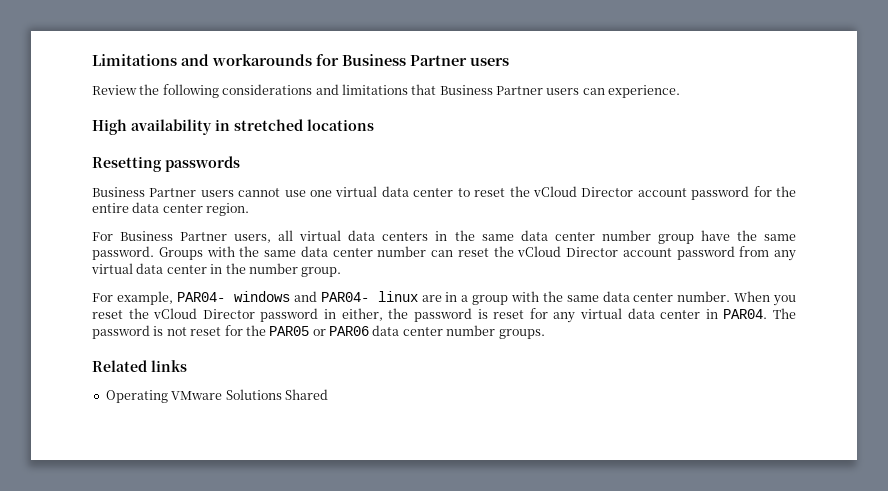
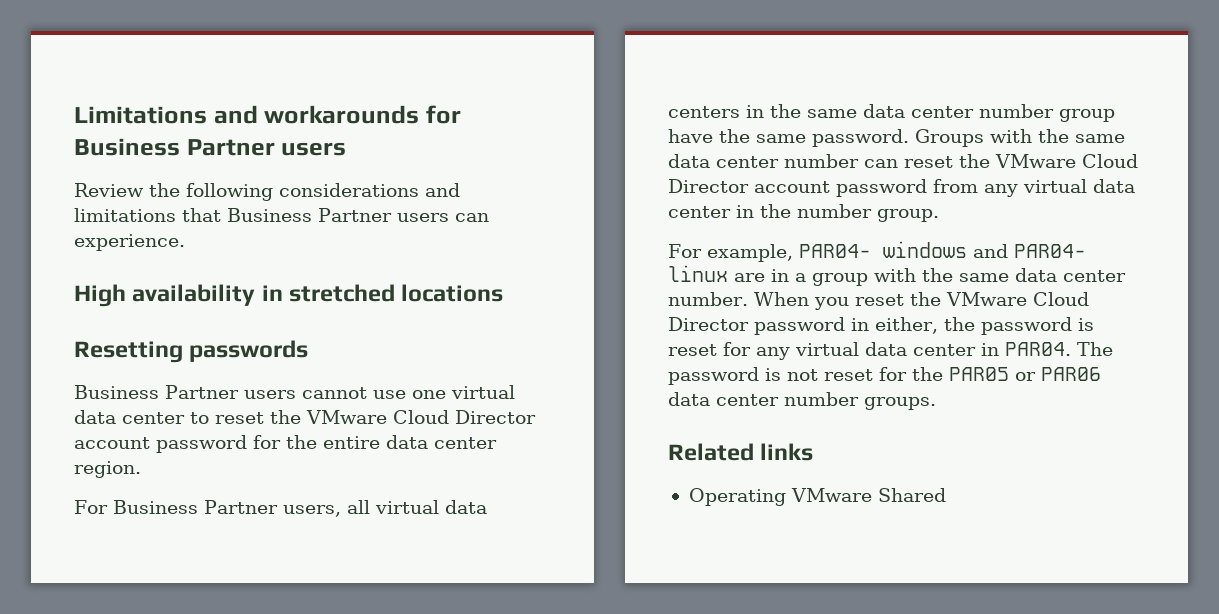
- Business Partner users cannot use one virtual data center to reset the vCloud Director account password for the entire data center region.
+ Business Partner users cannot use one virtual data center to reset the VMware Cloud Director account password for the entire data center region.
- Groups with the same data center number can reset the vCloud Director account password from any virtual data center in the number group.
+ Groups with the same data center number can reset the VMware Cloud Director account password from any virtual data center in the number group.
- When you reset the vCloud Director password in either, the password is reset for any virtual data center in PAR04.
+ When you reset the VMware Cloud Director password in either, the password is reset for any virtual data center in PAR04.
- Operating VMware Solutions Shared
+ Operating VMware Shared

